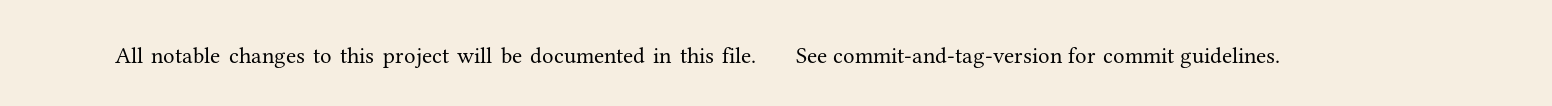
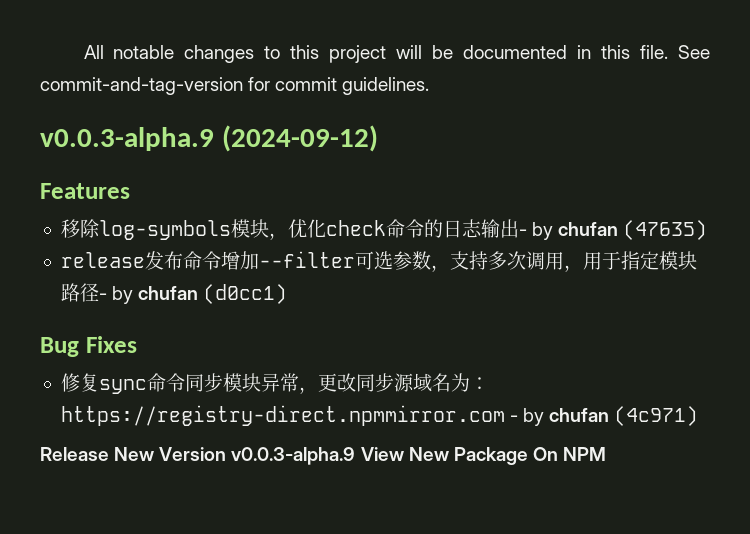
+ v0.0.3-alpha.9 (2024-09-12)
+ Features
+ 移除log-symbols模块，优化check命令的日志输出- by chufan (47635)
+ release发布命令增加--filter可选参数，支持多次调用，用于指定模块路径- by chufan (d0cc1)
+ Bug Fixes
+ 修复sync命令同步模块异常，更改同步源域名为：https://registry-direct.npmmirror.com - by chufan (4c971)
+ Release New Version v0.0.3-alpha.9 View New Package On NPM

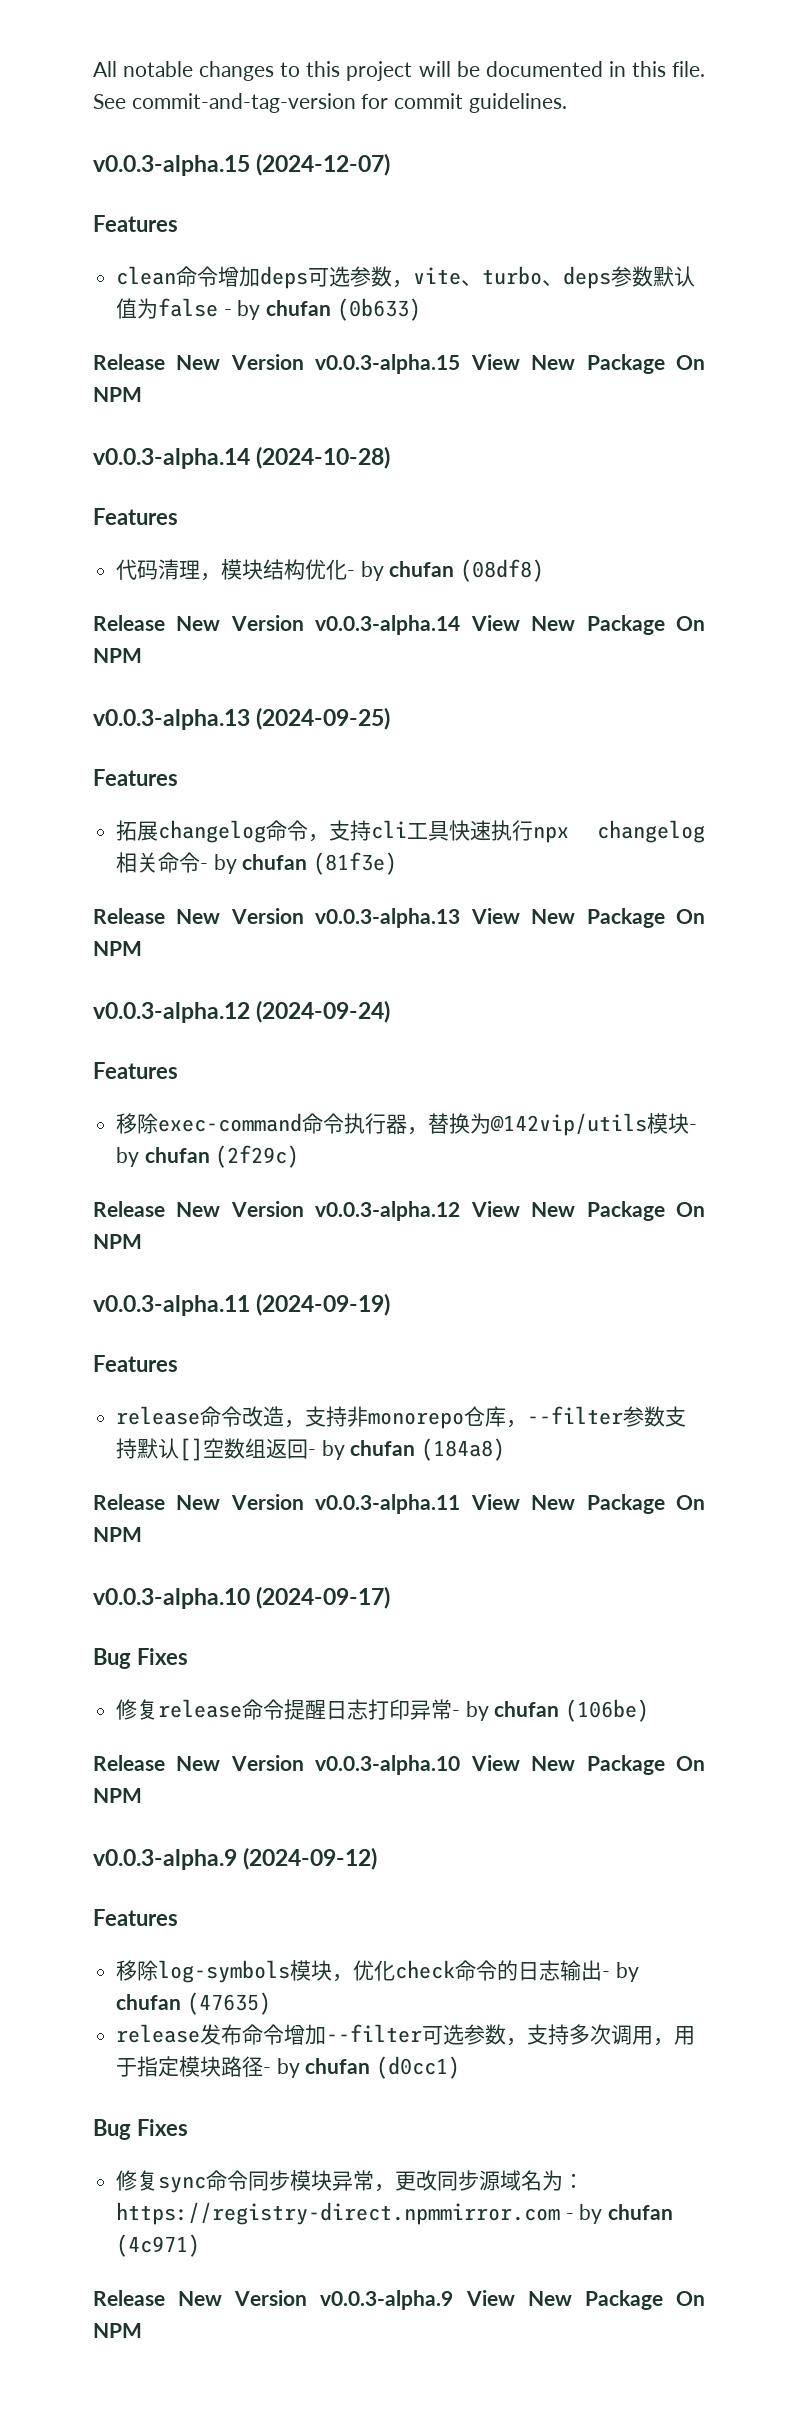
+ v0.0.3-alpha.15 (2024-12-07)
+ Features
+ clean命令增加deps可选参数，vite、turbo、deps参数默认值为false - by chufan (0b633)
+ Release New Version v0.0.3-alpha.15 View New Package On NPM
+ v0.0.3-alpha.14 (2024-10-28)
+ Features
+ 代码清理，模块结构优化- by chufan (08df8)
+ Release New Version v0.0.3-alpha.14 View New Package On NPM
+ v0.0.3-alpha.13 (2024-09-25)
+ Features
+ 拓展changelog命令，支持cli工具快速执行npx changelog相关命令- by chufan (81f3e)
+ Release New Version v0.0.3-alpha.13 View New Package On NPM
+ v0.0.3-alpha.12 (2024-09-24)
+ Features
+ 移除exec-command命令执行器，替换为@142vip/utils模块- by chufan (2f29c)
+ Release New Version v0.0.3-alpha.12 View New Package On NPM
+ v0.0.3-alpha.11 (2024-09-19)
+ Features
+ release命令改造，支持非monorepo仓库，--filter参数支持默认[]空数组返回- by chufan (184a8)
+ Release New Version v0.0.3-alpha.11 View New Package On NPM
+ v0.0.3-alpha.10 (2024-09-17)
+ Bug Fixes
+ 修复release命令提醒日志打印异常- by chufan (106be)
+ Release New Version v0.0.3-alpha.10 View New Package On NPM

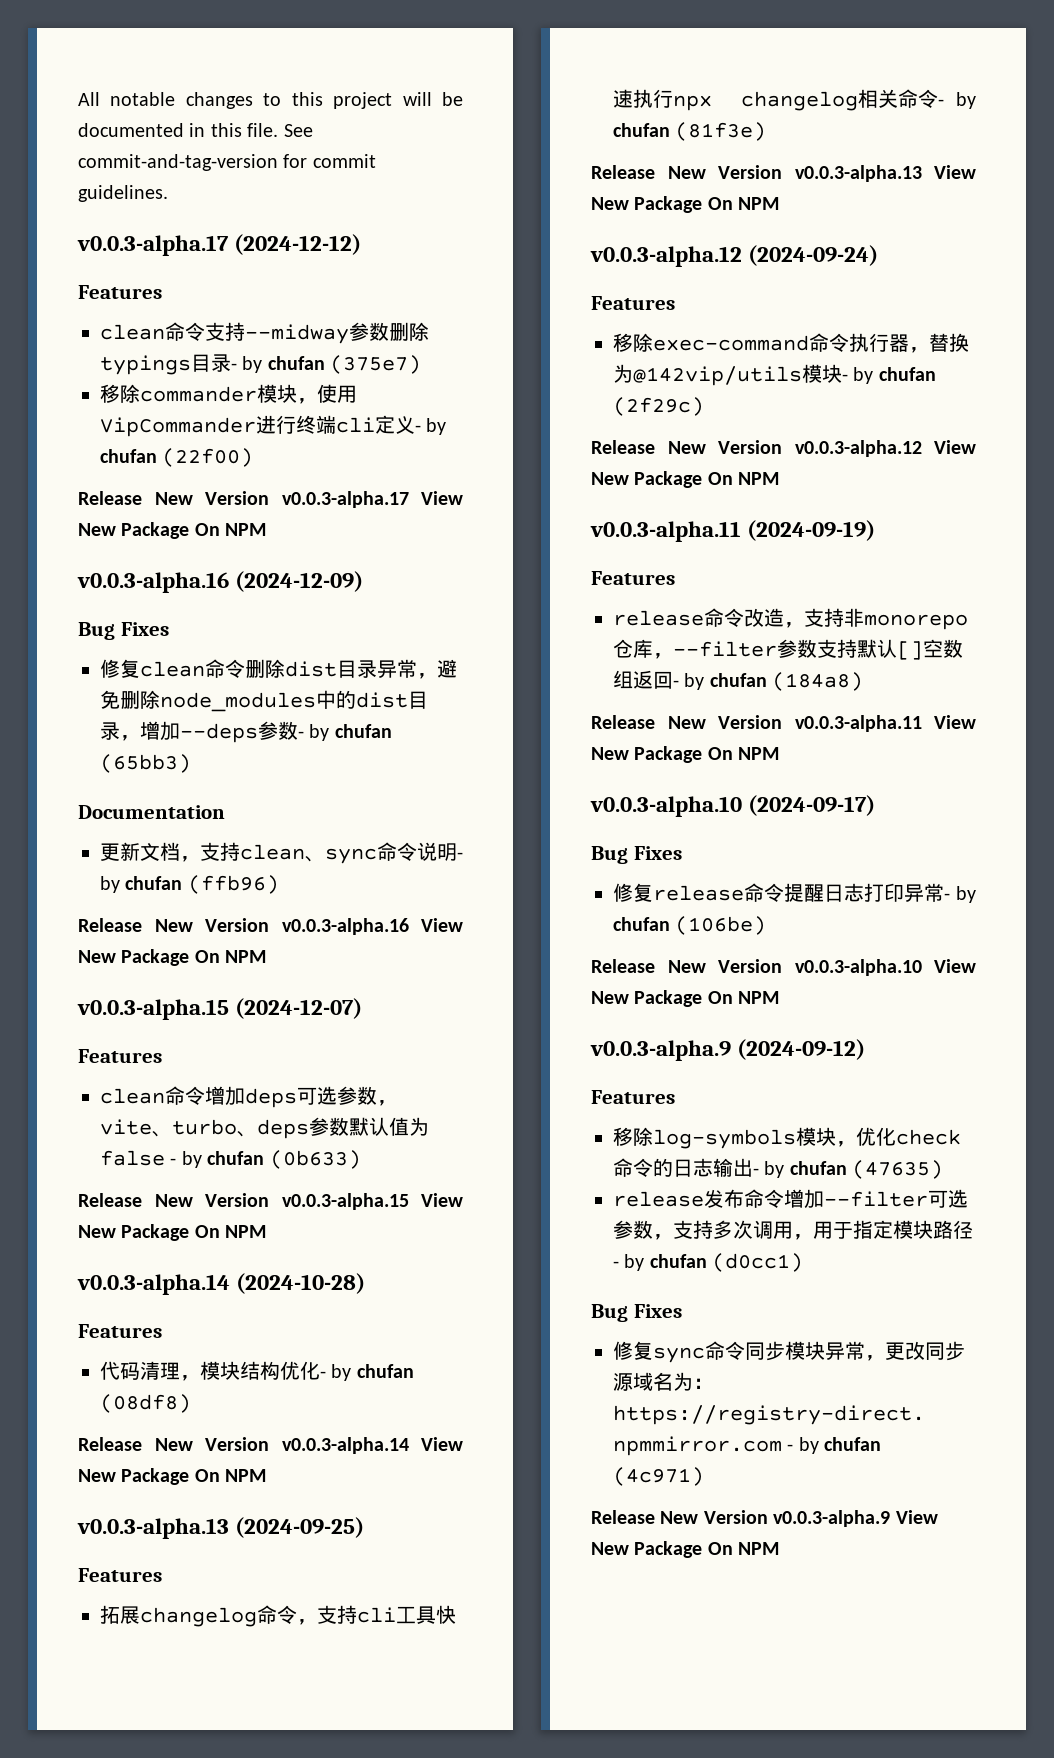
+ v0.0.3-alpha.17 (2024-12-12)
+ Features
+ clean命令支持--midway参数删除typings目录- by chufan (375e7)
+ 移除commander模块，使用VipCommander进行终端cli定义- by chufan (22f00)
+ Release New Version v0.0.3-alpha.17 View New Package On NPM
+ v0.0.3-alpha.16 (2024-12-09)
+ Bug Fixes
+ 修复clean命令删除dist目录异常，避免删除node_modules中的dist目录，增加--deps参数- by chufan (65bb3)
+ Documentation
+ 更新文档，支持clean、sync命令说明- by chufan (ffb96)
+ Release New Version v0.0.3-alpha.16 View New Package On NPM

